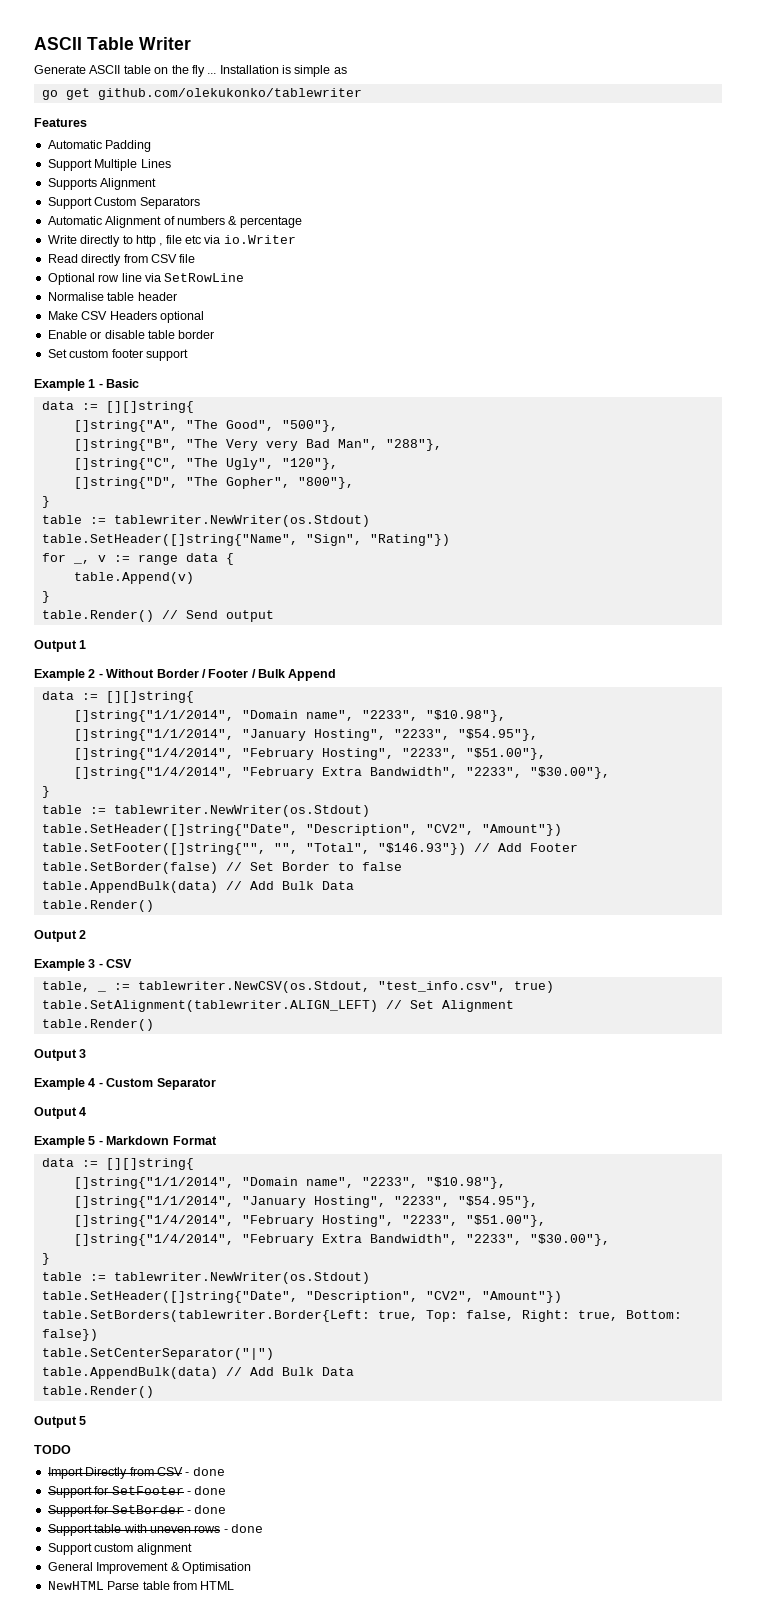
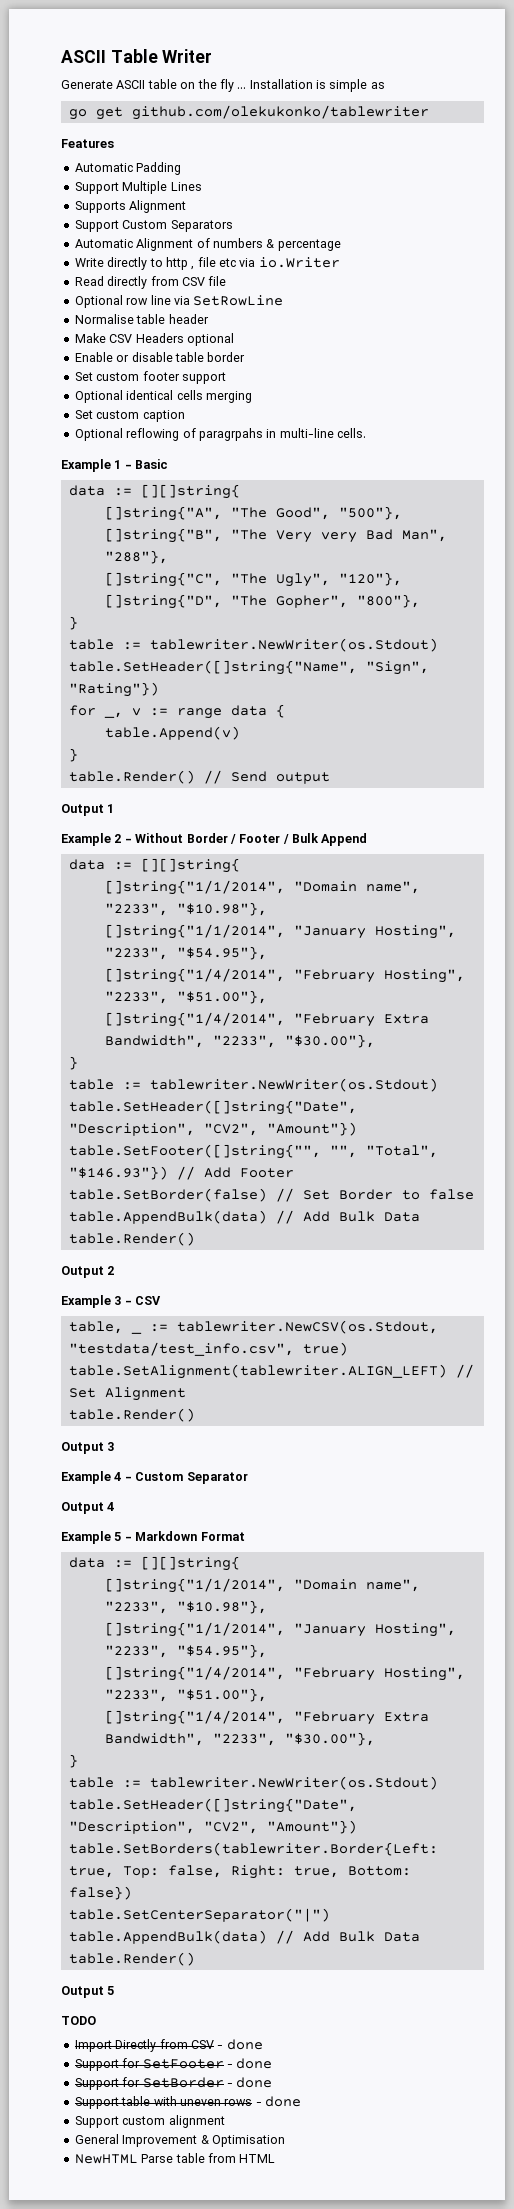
+ Optional identical cells merging
+ Set custom caption
+ Optional reflowing of paragrpahs in multi-line cells.
- table, _ := tablewriter.NewCSV(os.Stdout, "test_info.csv", true)
+ table, _ := tablewriter.NewCSV(os.Stdout, "testdata/test_info.csv", true)

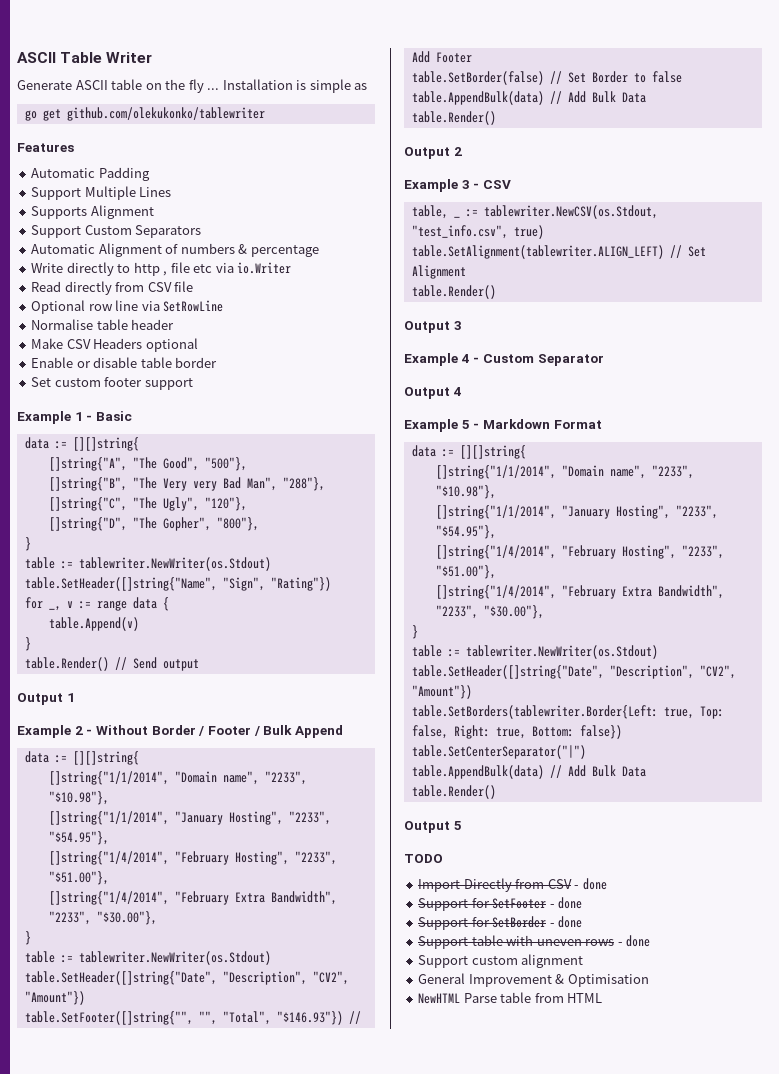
- Optional identical cells merging
- Set custom caption
- Optional reflowing of paragrpahs in multi-line cells.
- table, _ := tablewriter.NewCSV(os.Stdout, "testdata/test_info.csv", true)
+ table, _ := tablewriter.NewCSV(os.Stdout, "test_info.csv", true)

